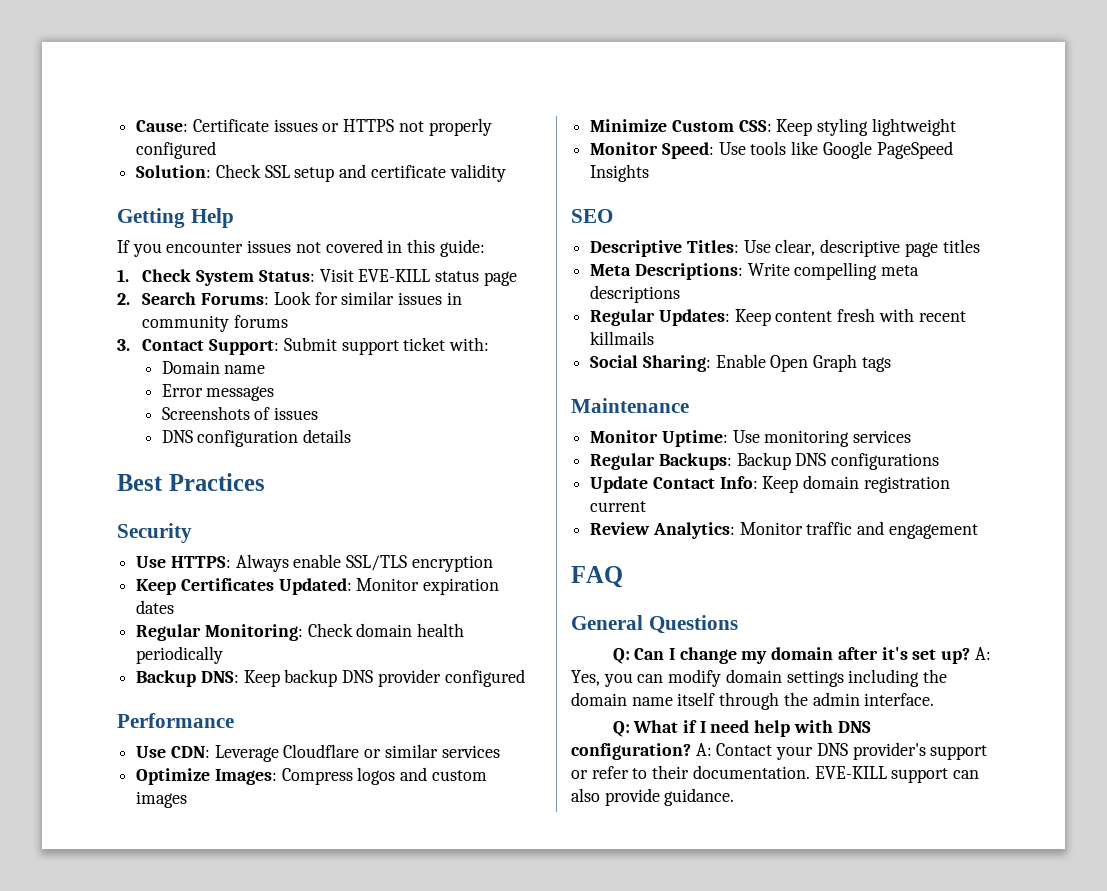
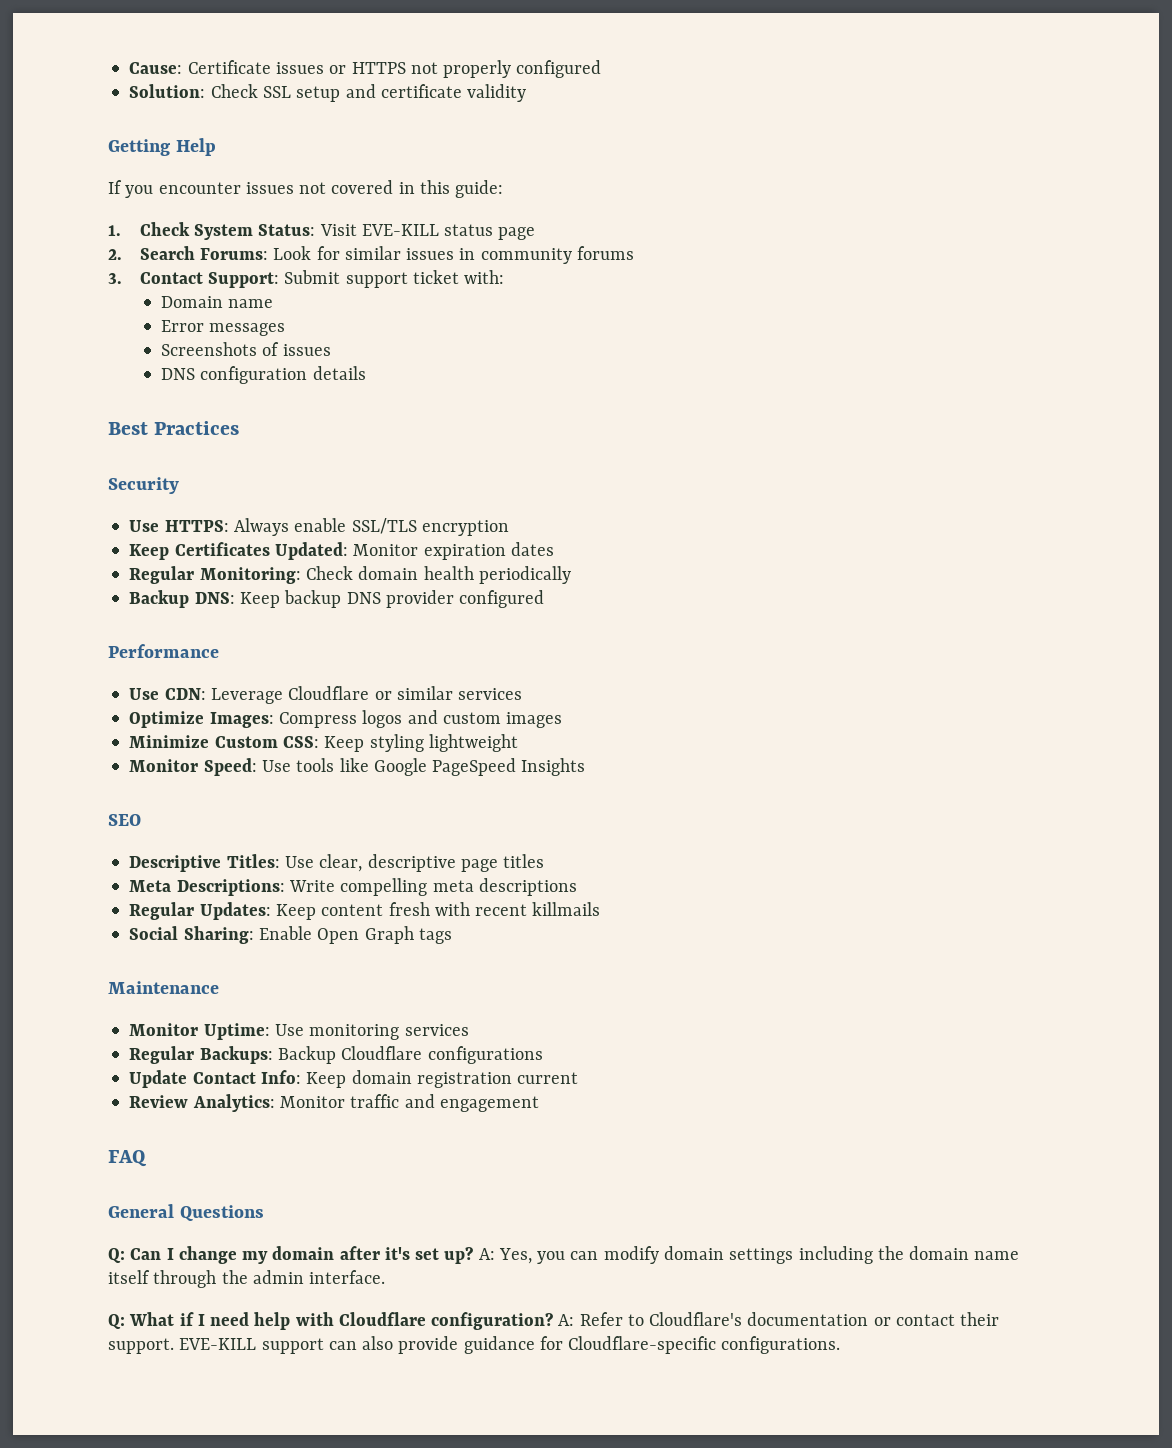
- Regular Backups: Backup DNS configurations
+ Regular Backups: Backup Cloudflare configurations
- Q: What if I need help with DNS configuration?
+ Q: What if I need help with Cloudflare configuration?
- A: Contact your DNS provider's support or refer to their documentation.
+ A: Refer to Cloudflare's documentation or contact their support.
- EVE-KILL support can also provide guidance.
+ EVE-KILL support can also provide guidance for Cloudflare-specific configurations.

